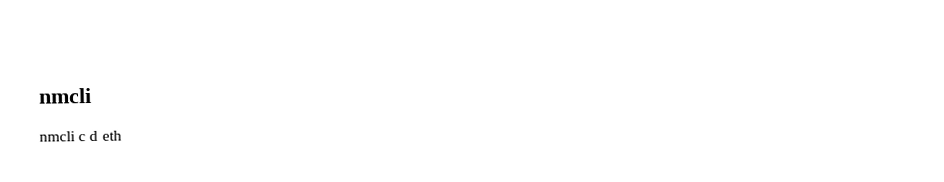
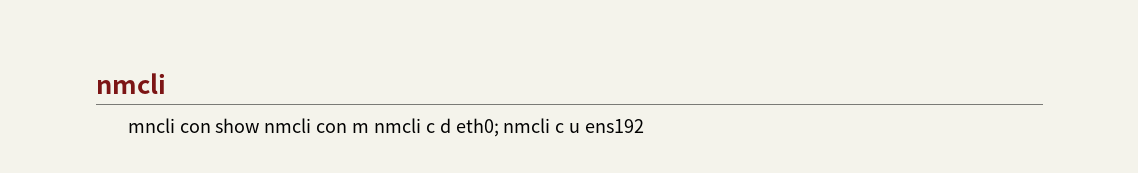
- nmcli c d eth
+ mncli con show nmcli con m nmcli c d eth0; nmcli c u ens192

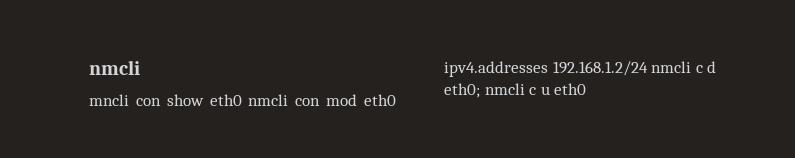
- mncli con show nmcli con m nmcli c d eth0; nmcli c u ens192
+ mncli con show eth0 nmcli con mod eth0 ipv4.addresses 192.168.1.2/24 nmcli c d eth0; nmcli c u eth0

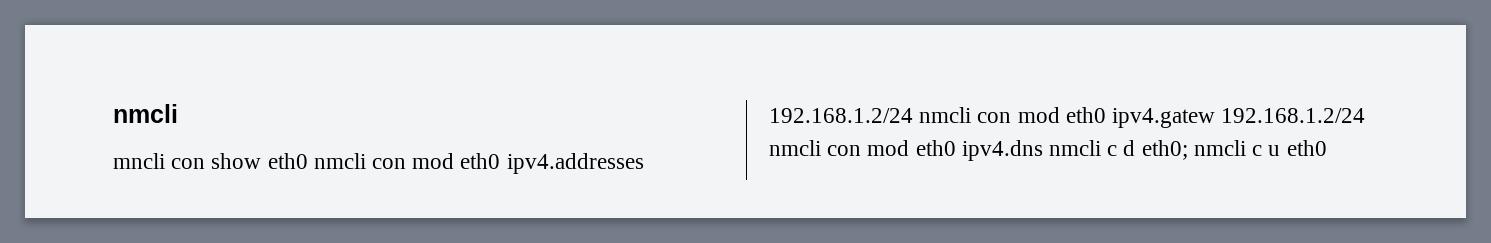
- mncli con show eth0 nmcli con mod eth0 ipv4.addresses 192.168.1.2/24 nmcli c d eth0; nmcli c u eth0
+ mncli con show eth0 nmcli con mod eth0 ipv4.addresses 192.168.1.2/24 nmcli con mod eth0 ipv4.gatew 192.168.1.2/24 nmcli con mod eth0 ipv4.dns nmcli c d eth0; nmcli c u eth0

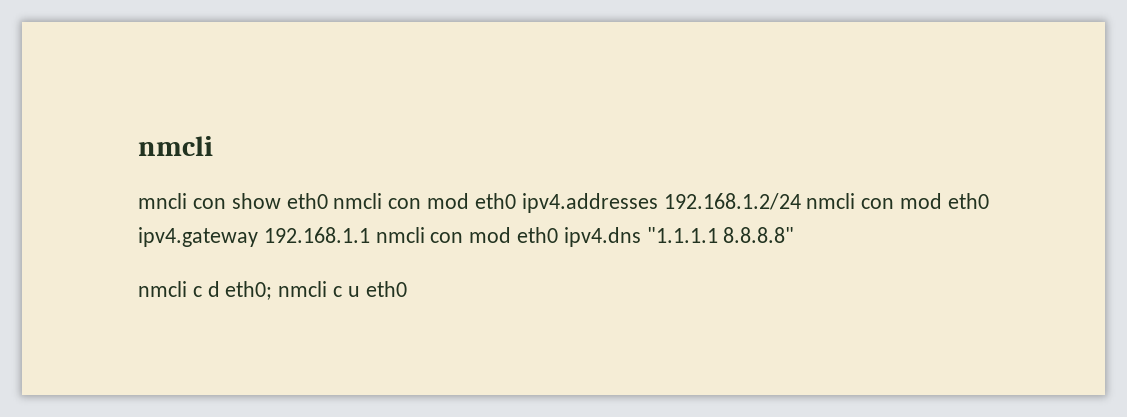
- mncli con show eth0 nmcli con mod eth0 ipv4.addresses 192.168.1.2/24 nmcli con mod eth0 ipv4.gatew 192.168.1.2/24 nmcli con mod eth0 ipv4.dns nmcli c d eth0; nmcli c u eth0
+ mncli con show eth0 nmcli con mod eth0 ipv4.addresses 192.168.1.2/24 nmcli con mod eth0 ipv4.gateway 192.168.1.1 nmcli con mod eth0 ipv4.dns "1.1.1.1 8.8.8.8"
+ nmcli c d eth0; nmcli c u eth0

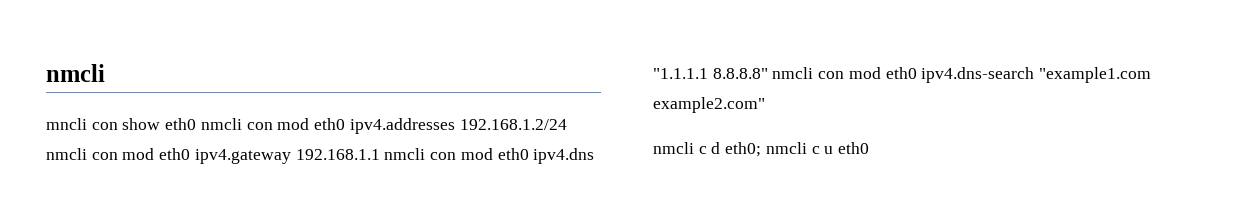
- mncli con show eth0 nmcli con mod eth0 ipv4.addresses 192.168.1.2/24 nmcli con mod eth0 ipv4.gateway 192.168.1.1 nmcli con mod eth0 ipv4.dns "1.1.1.1 8.8.8.8"
+ mncli con show eth0 nmcli con mod eth0 ipv4.addresses 192.168.1.2/24 nmcli con mod eth0 ipv4.gateway 192.168.1.1 nmcli con mod eth0 ipv4.dns "1.1.1.1 8.8.8.8" nmcli con mod eth0 ipv4.dns-search "example1.com example2.com"

